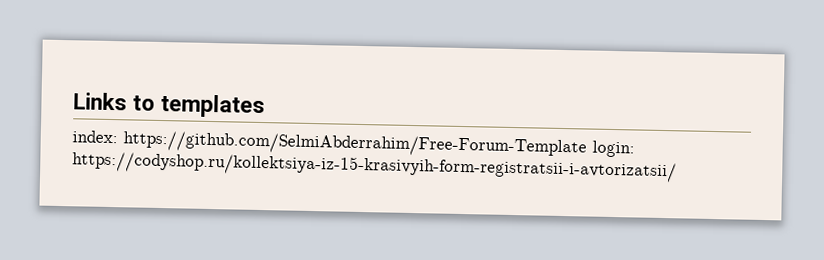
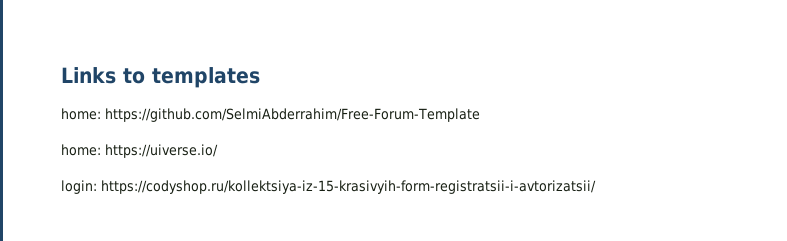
- index: https://github.com/SelmiAbderrahim/Free-Forum-Template login: https://codyshop.ru/kollektsiya-iz-15-krasivyih-form-registratsii-i-avtorizatsii/
+ home: https://github.com/SelmiAbderrahim/Free-Forum-Template
+ home: https://uiverse.io/
+ login: https://codyshop.ru/kollektsiya-iz-15-krasivyih-form-registratsii-i-avtorizatsii/

